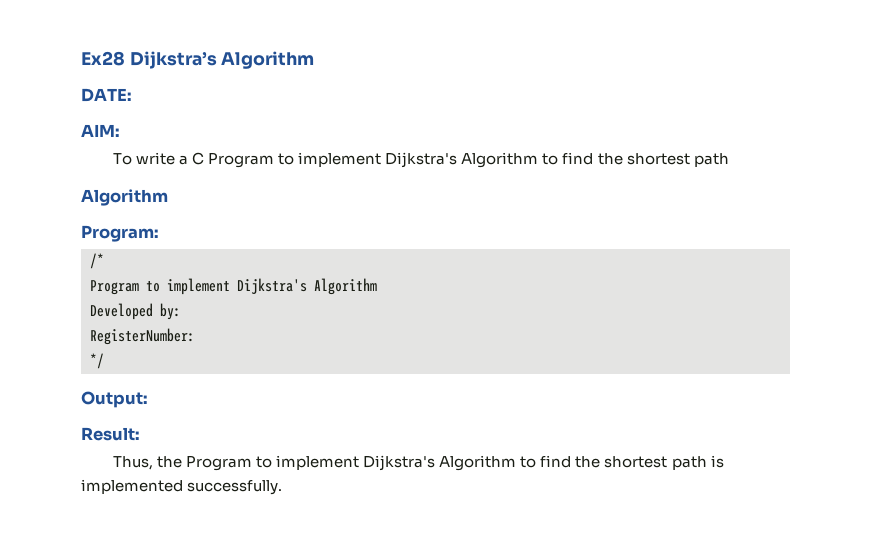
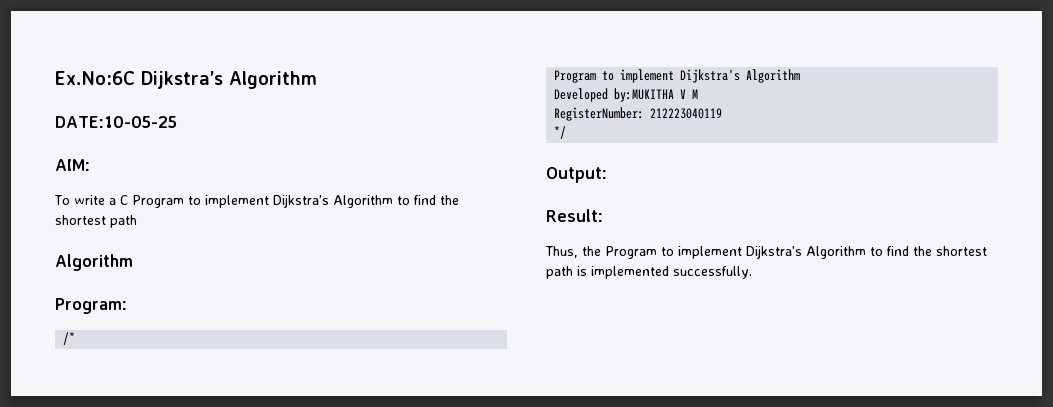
- Ex28 Dijkstra’s Algorithm
- DATE:
+ Ex.No:6C Dijkstra’s Algorithm
+ DATE:10-05-25
- Developed by:
+ Developed by:MUKITHA V M
- RegisterNumber:
+ RegisterNumber: 212223040119

